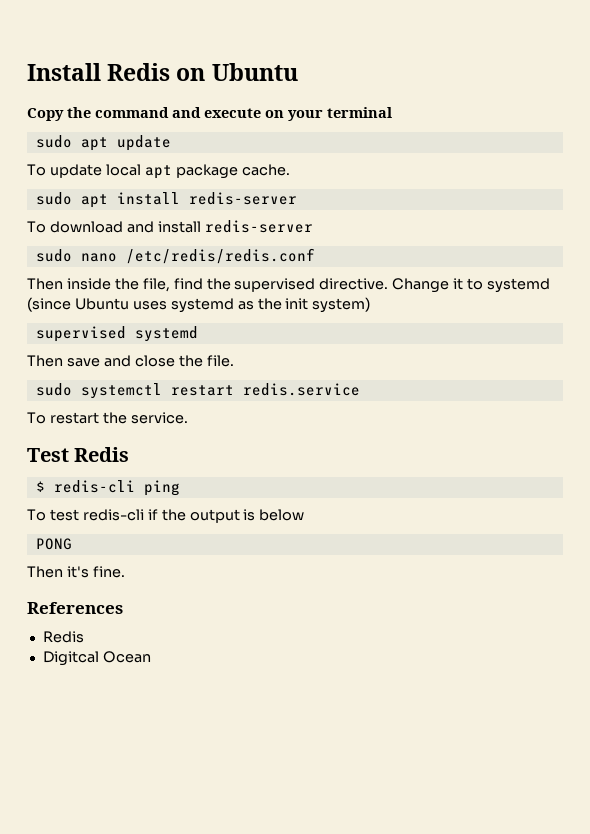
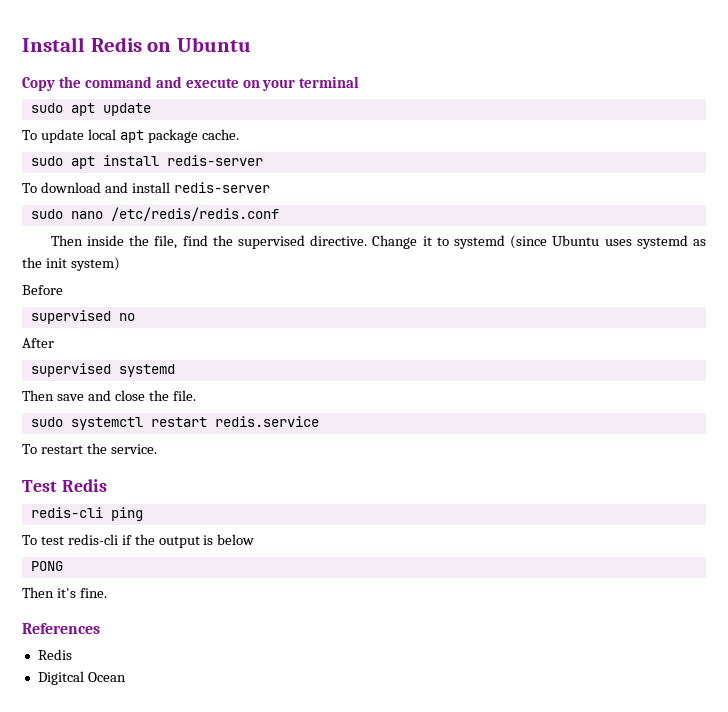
+ Before
+ supervised no
+ After
- $ redis-cli ping
+ redis-cli ping

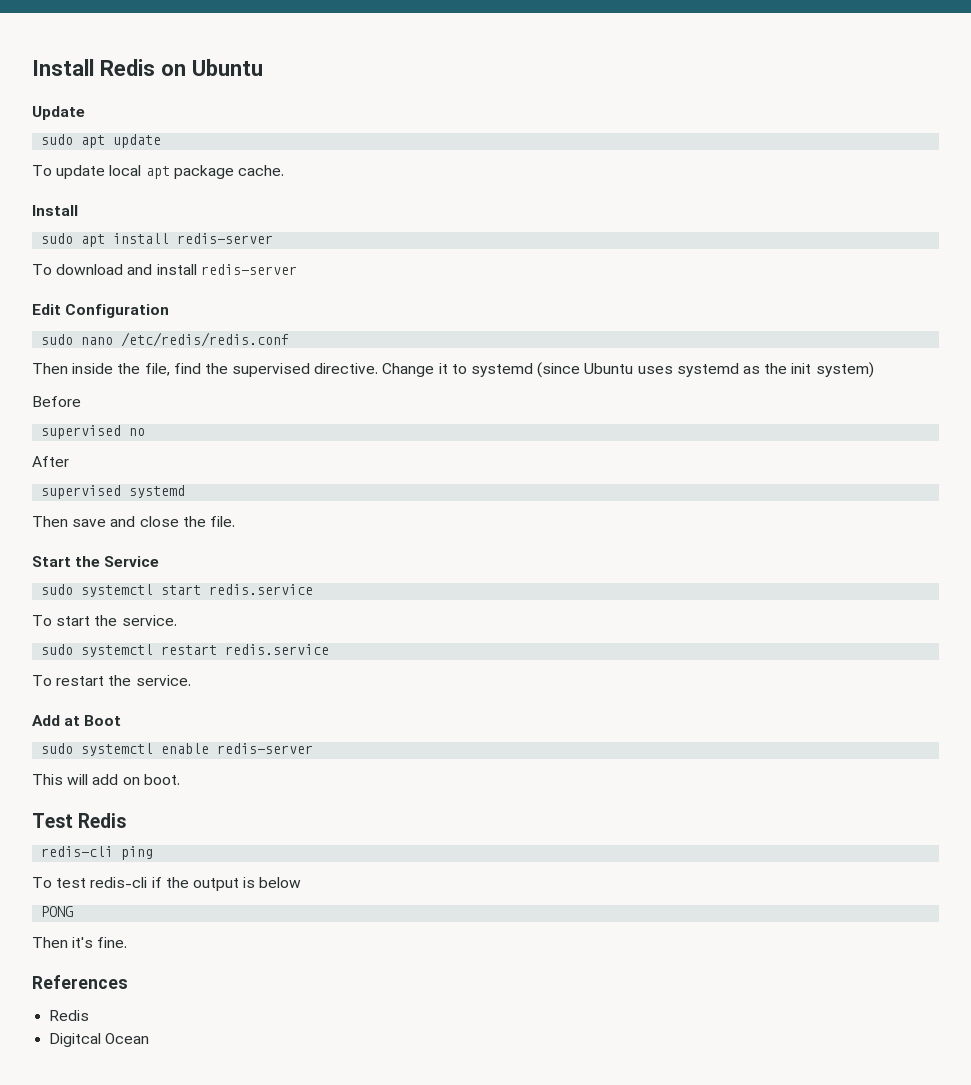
- Copy the command and execute on your terminal
+ Update
  To update local apt package cache.
+ Install
+ Edit Configuration
+ Start the Service
+ sudo systemctl start redis.service
+ To start the service.
+ Add at Boot
+ sudo systemctl enable redis-server
+ This will add on boot.

